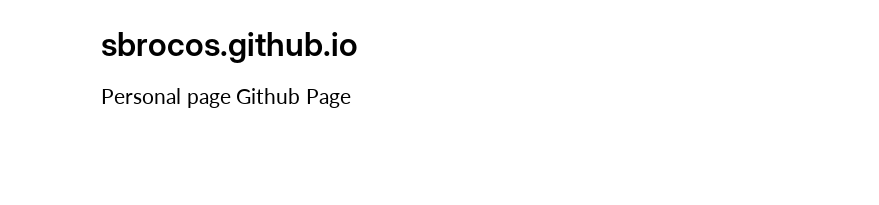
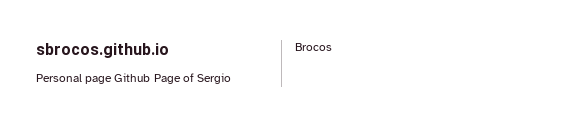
- Personal page Github Page
+ Personal page Github Page of Sergio Brocos

